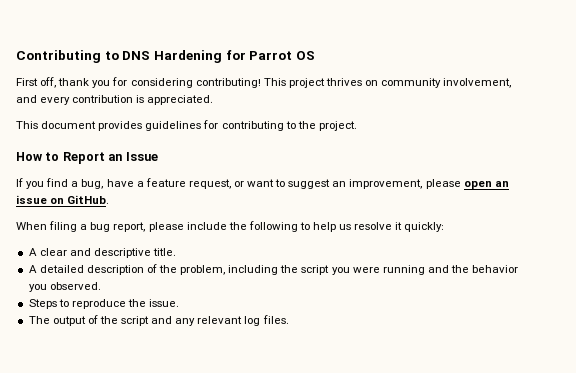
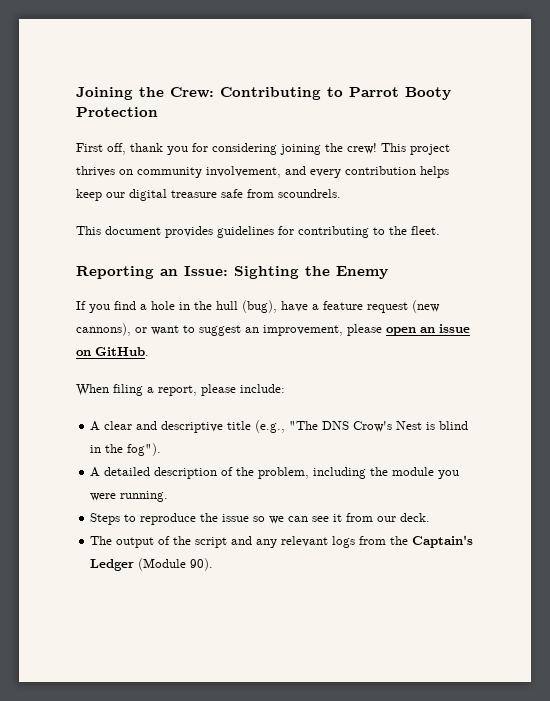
- Contributing to DNS Hardening for Parrot OS
+ Joining the Crew: Contributing to Parrot Booty Protection
- First off, thank you for considering contributing!
+ First off, thank you for considering joining the crew!
- This project thrives on community involvement, and every contribution is appreciated.
+ This project thrives on community involvement, and every contribution helps keep our digital treasure safe from scoundrels.
- This document provides guidelines for contributing to the project.
- How to Report an Issue
- If you find a bug, have a feature request, or want to suggest an improvement, please open an issue on GitHub.
+ This document provides guidelines for contributing to the fleet.
+ Reporting an Issue: Sighting the Enemy
+ If you find a hole in the hull (bug), have a feature request (new cannons), or want to suggest an improvement, please open an issue on GitHub.
- When filing a bug report, please include the following to help us resolve it quickly:
- A clear and descriptive title.
+ When filing a report, please include:
+ A clear and descriptive title (e.g., "The DNS Crow's Nest is blind in the fog").
- A detailed description of the problem, including the script you were running and the behavior you observed.
- Steps to reproduce the issue.
+ A detailed description of the problem, including the module you were running.
+ Steps to reproduce the issue so we can see it from our deck.
- The output of the script and any relevant log files.
+ The output of the script and any relevant logs from the Captain's Ledger (Module 90).

